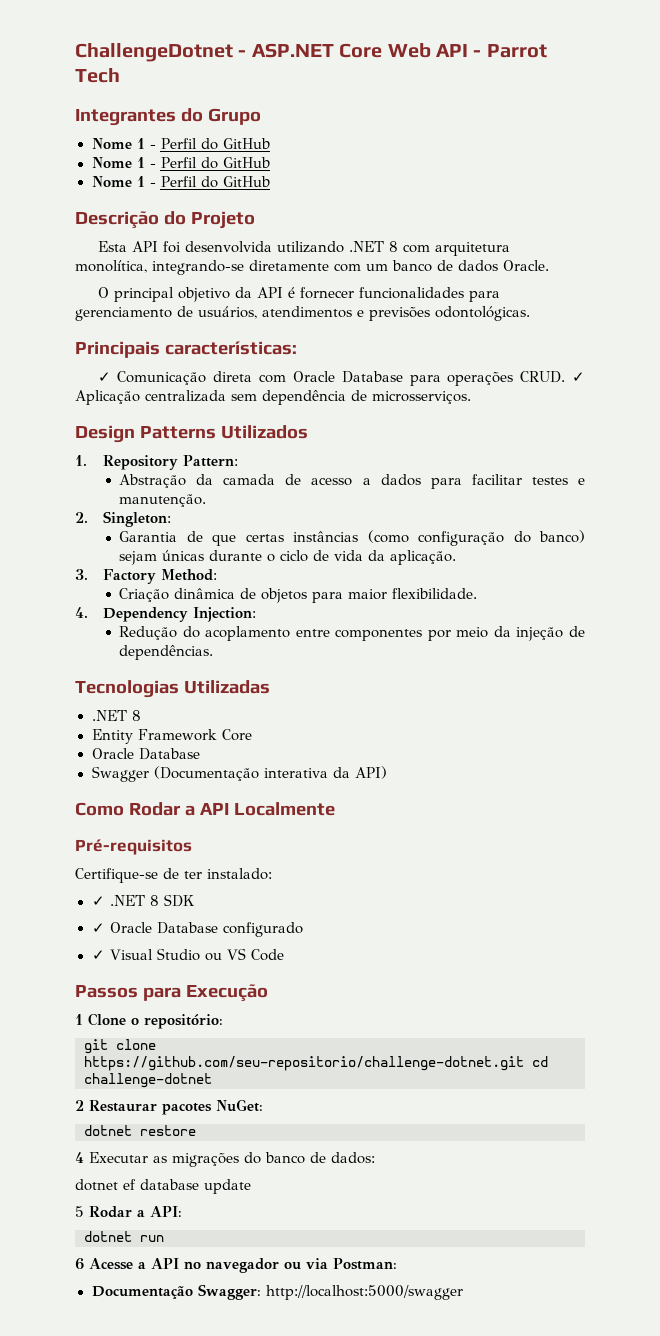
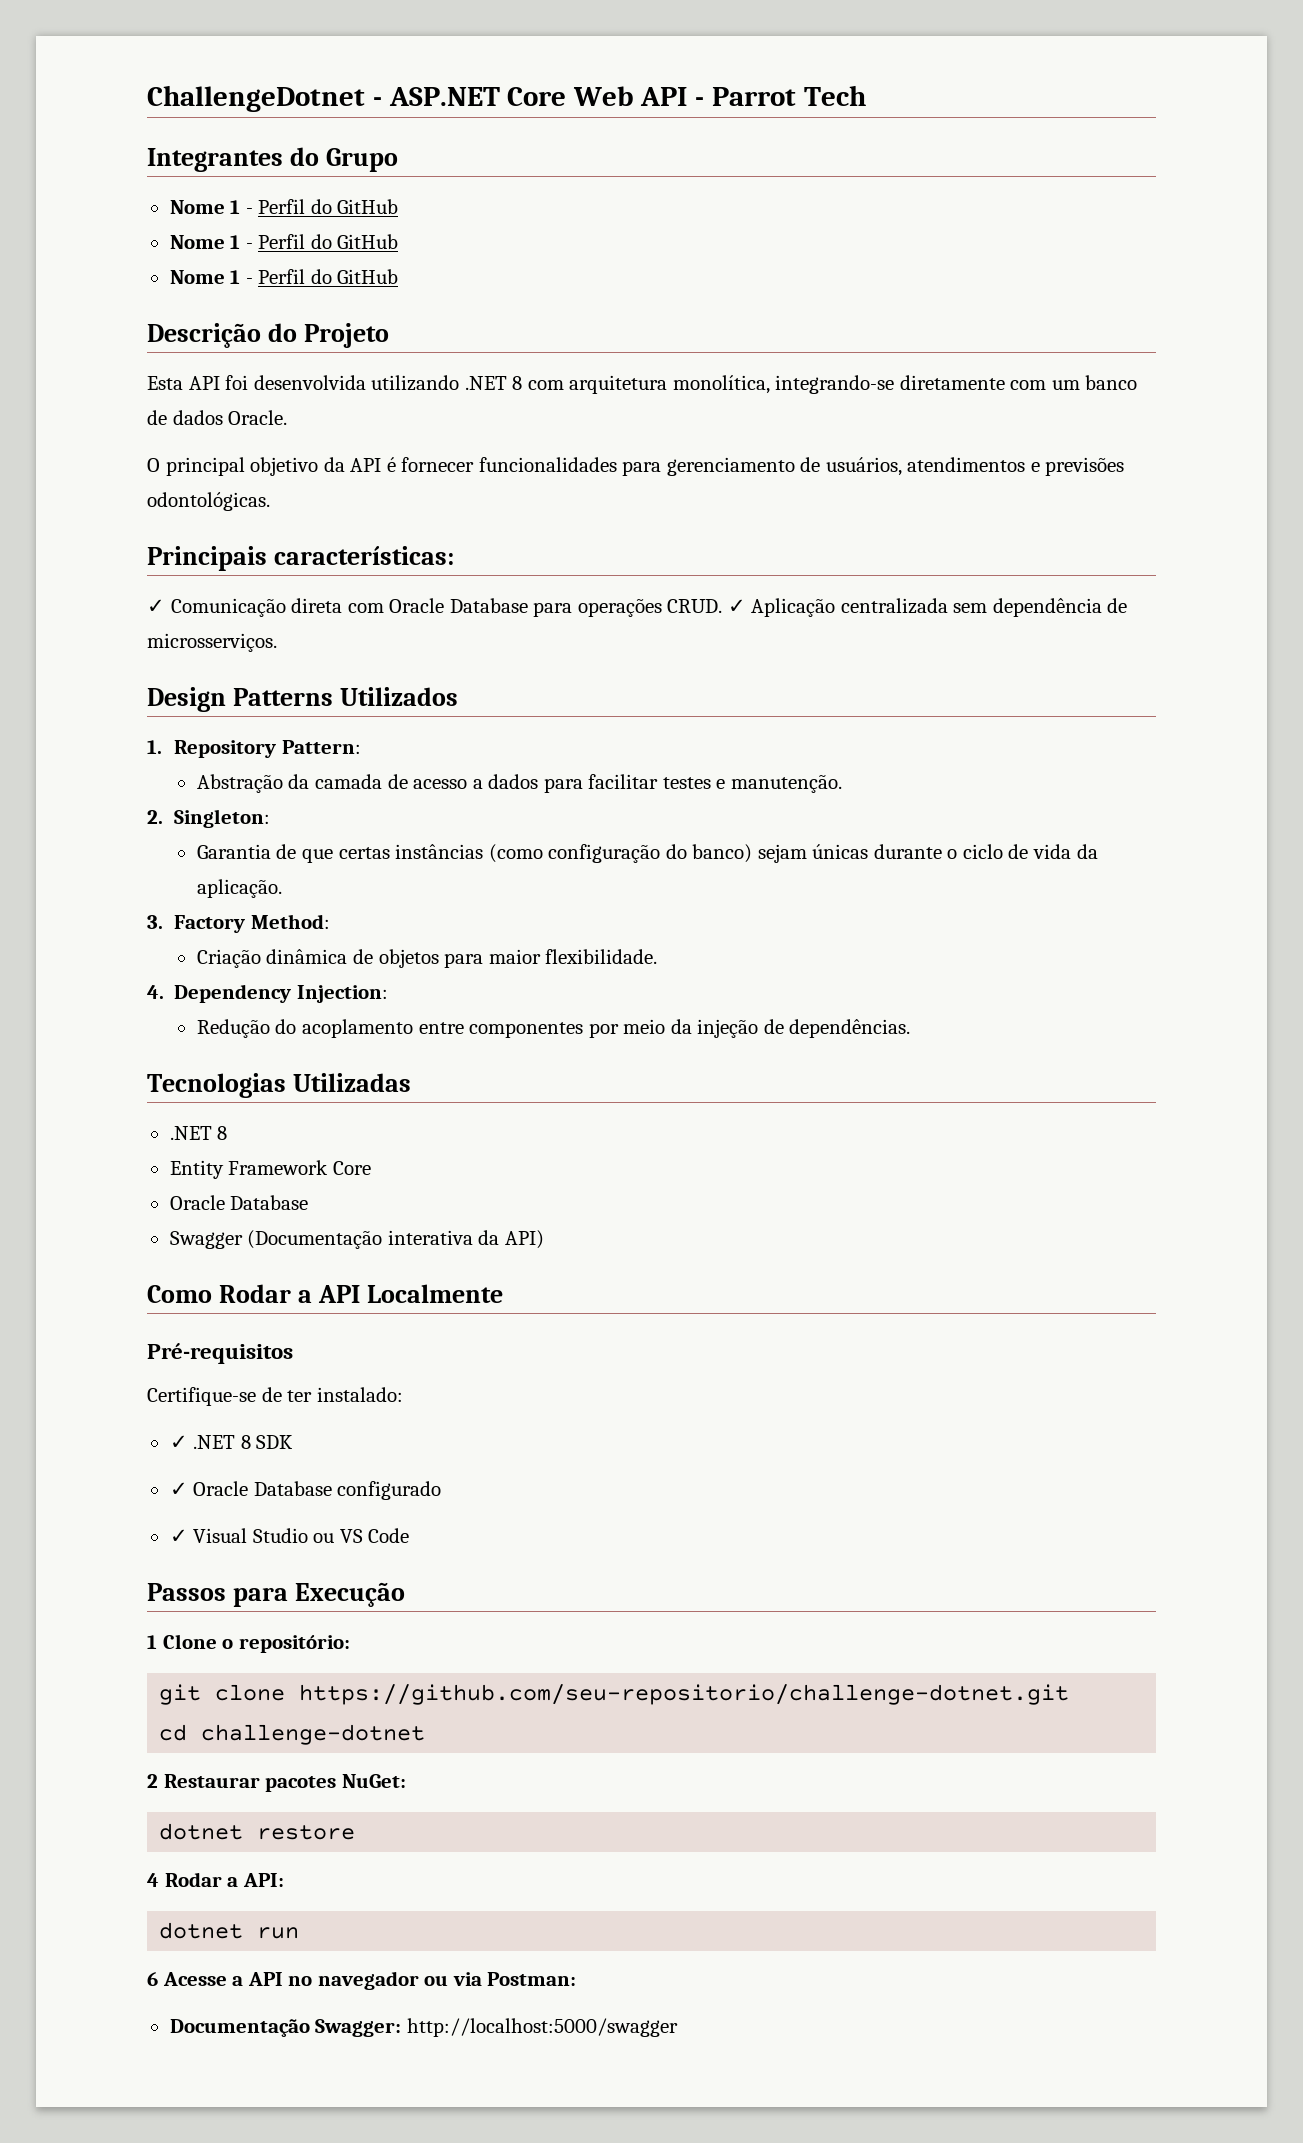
- git clone https://github.com/seu-repositorio/challenge-dotnet.git cd challenge-dotnet
+ git clone https://github.com/seu-repositorio/challenge-dotnet.git
+ cd challenge-dotnet
- 4 Executar as migrações do banco de dados:
- dotnet ef database update
- 5 Rodar a API:
+ 4 Rodar a API:

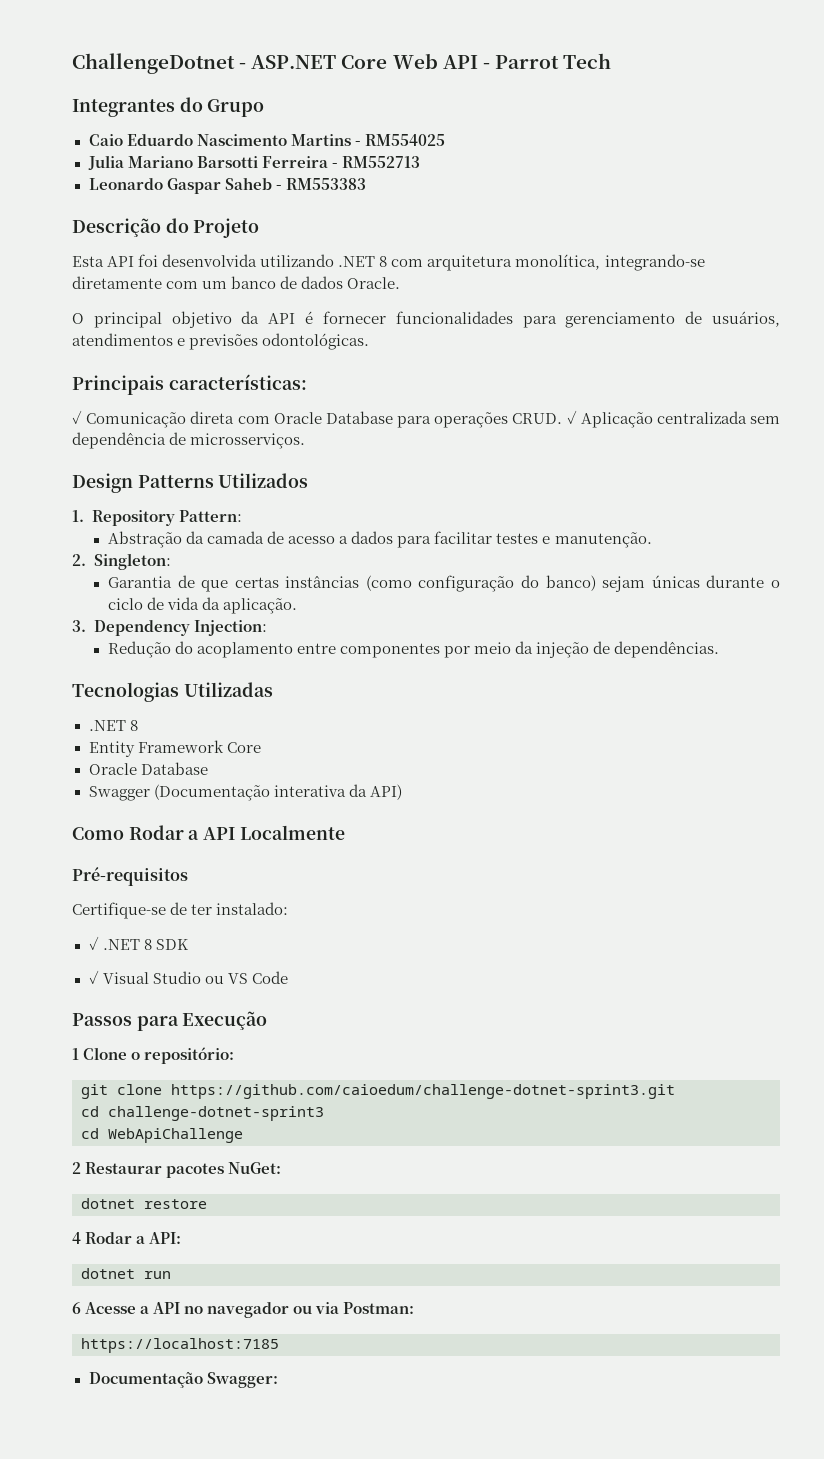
  Integrantes do Grupo
- Nome 1 - Perfil do GitHub
- Nome 1 - Perfil do GitHub
- Nome 1 - Perfil do GitHub
+ Caio Eduardo Nascimento Martins - RM554025
+ Julia Mariano Barsotti Ferreira - RM552713
+ Leonardo Gaspar Saheb - RM553383
- 3. Factory Method:
- Criação dinâmica de objetos para maior flexibilidade.
- 4. Dependency Injection:
+ 3. Dependency Injection:
- ✓ Oracle Database configurado
- git clone https://github.com/seu-repositorio/challenge-dotnet.git
- cd challenge-dotnet
+ git clone https://github.com/caioedum/challenge-dotnet-sprint3.git
+ cd challenge-dotnet-sprint3
+ cd WebApiChallenge
+ https://localhost:7185
- Documentação Swagger: http://localhost:5000/swagger
+ Documentação Swagger:

